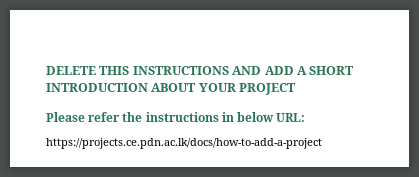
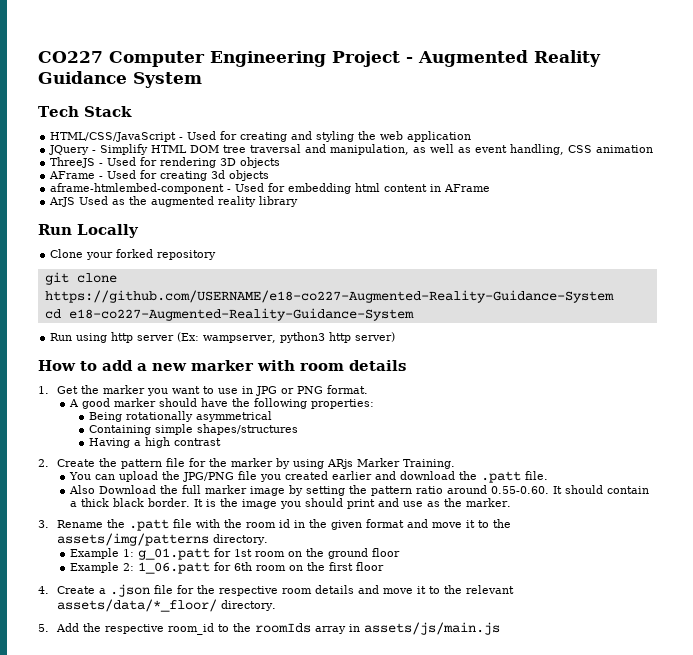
- DELETE THIS INSTRUCTIONS AND ADD A SHORT INTRODUCTION ABOUT YOUR PROJECT
- Please refer the instructions in below URL:
- https://projects.ce.pdn.ac.lk/docs/how-to-add-a-project
+ CO227 Computer Engineering Project - Augmented Reality Guidance System
+ Tech Stack
+ HTML/CSS/JavaScript - Used for creating and styling the web application
+ JQuery - Simplify HTML DOM tree traversal and manipulation, as well as event handling, CSS animation
+ ThreeJS - Used for rendering 3D objects
+ AFrame - Used for creating 3d objects
+ aframe-htmlembed-component - Used for embedding html content in AFrame
+ ArJS Used as the augmented reality library
+ Run Locally
+ Clone your forked repository
+ git clone https://github.com/USERNAME/e18-co227-Augmented-Reality-Guidance-System
+ cd e18-co227-Augmented-Reality-Guidance-System
+ Run using http server (Ex: wampserver, python3 http server)
+ How to add a new marker with room details
+ 1. Get the marker you want to use in JPG or PNG format.
+ A good marker should have the following properties:
+ Being rotationally asymmetrical
+ Containing simple shapes/structures
+ Having a high contrast
+ 2. Create the pattern file for the marker by using ARjs Marker Training.
+ You can upload the JPG/PNG file you created earlier and download the .patt file.
+ Also Download the full marker image by setting the pattern ratio around 0.55-0.60. It should contain a thick black border. It is the image you should print and use as the marker.
+ 3. Rename the .patt file with the room id in the given format and move it to the assets/img/patterns directory.
+ Example 1: g_01.patt for 1st room on the ground floor
+ Example 2: 1_06.patt for 6th room on the first floor
+ 4. Create a .json file for the respective room details and move it to the relevant assets/data/*_floor/ directory.
+ 5. Add the respective room_id to the roomIds array in assets/js/main.js

